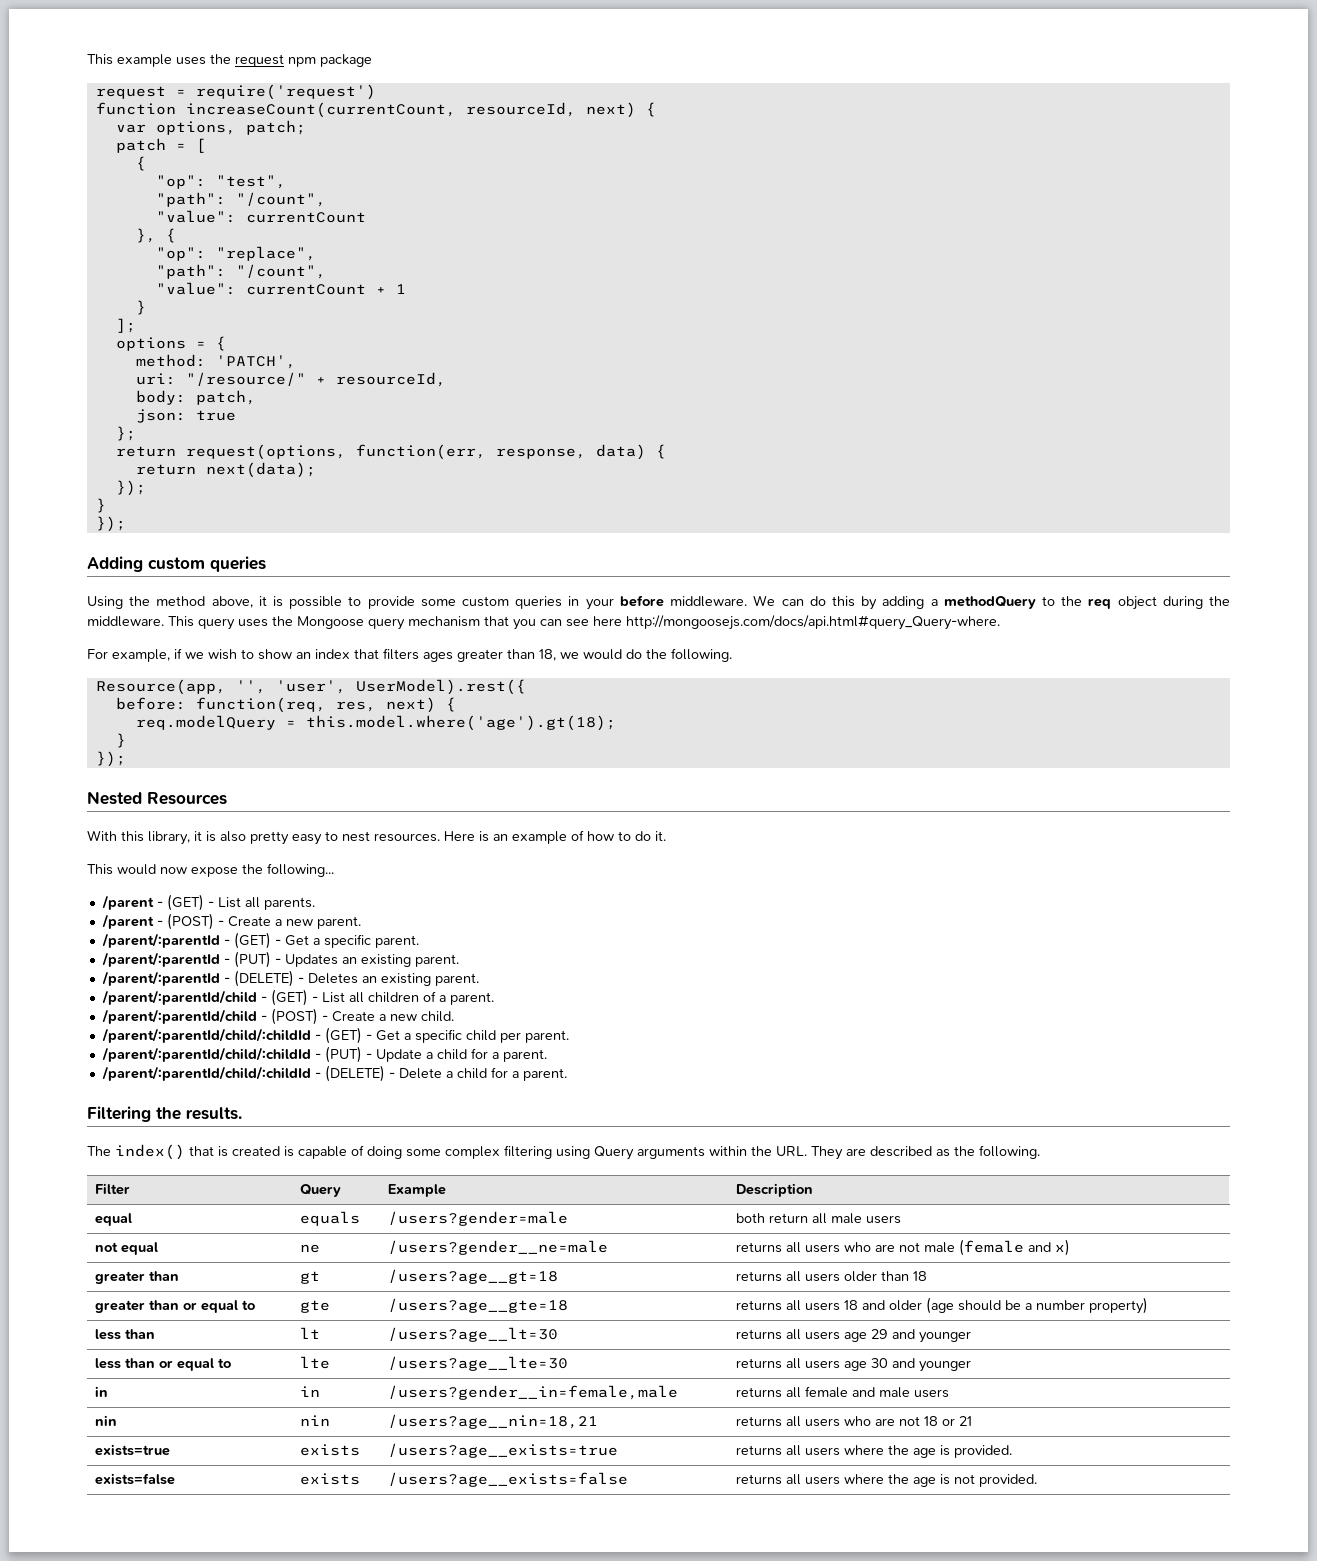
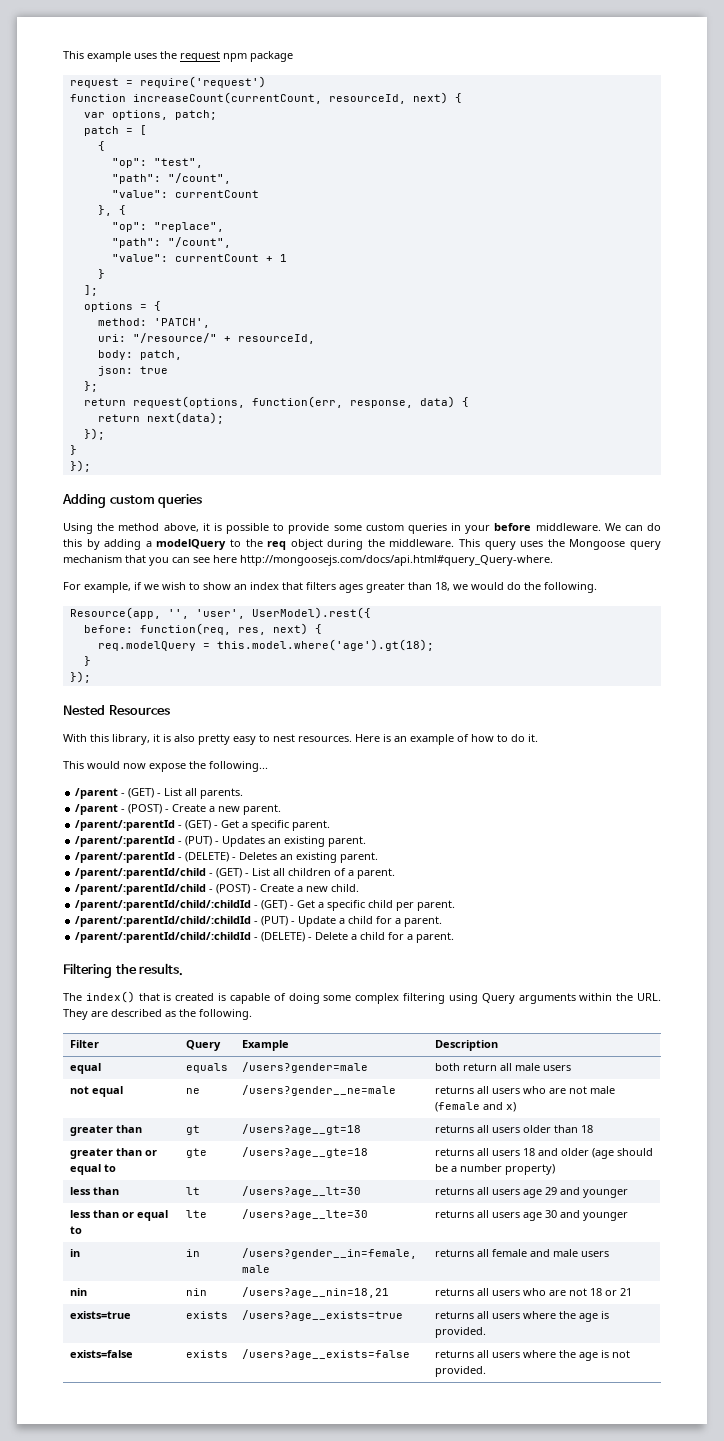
- We can do this by adding a methodQuery to the req object during the middleware.
+ We can do this by adding a modelQuery to the req object during the middleware.

